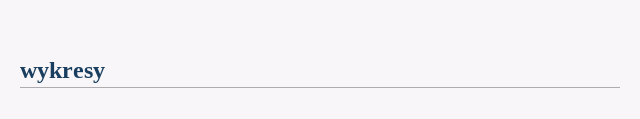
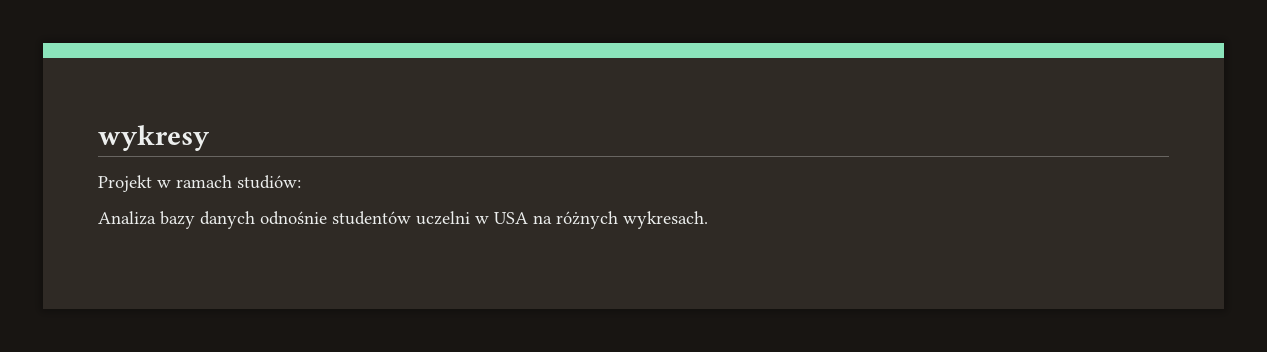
+ Projekt w ramach studiów:
+ Analiza bazy danych odnośnie studentów uczelni w USA na różnych wykresach.

